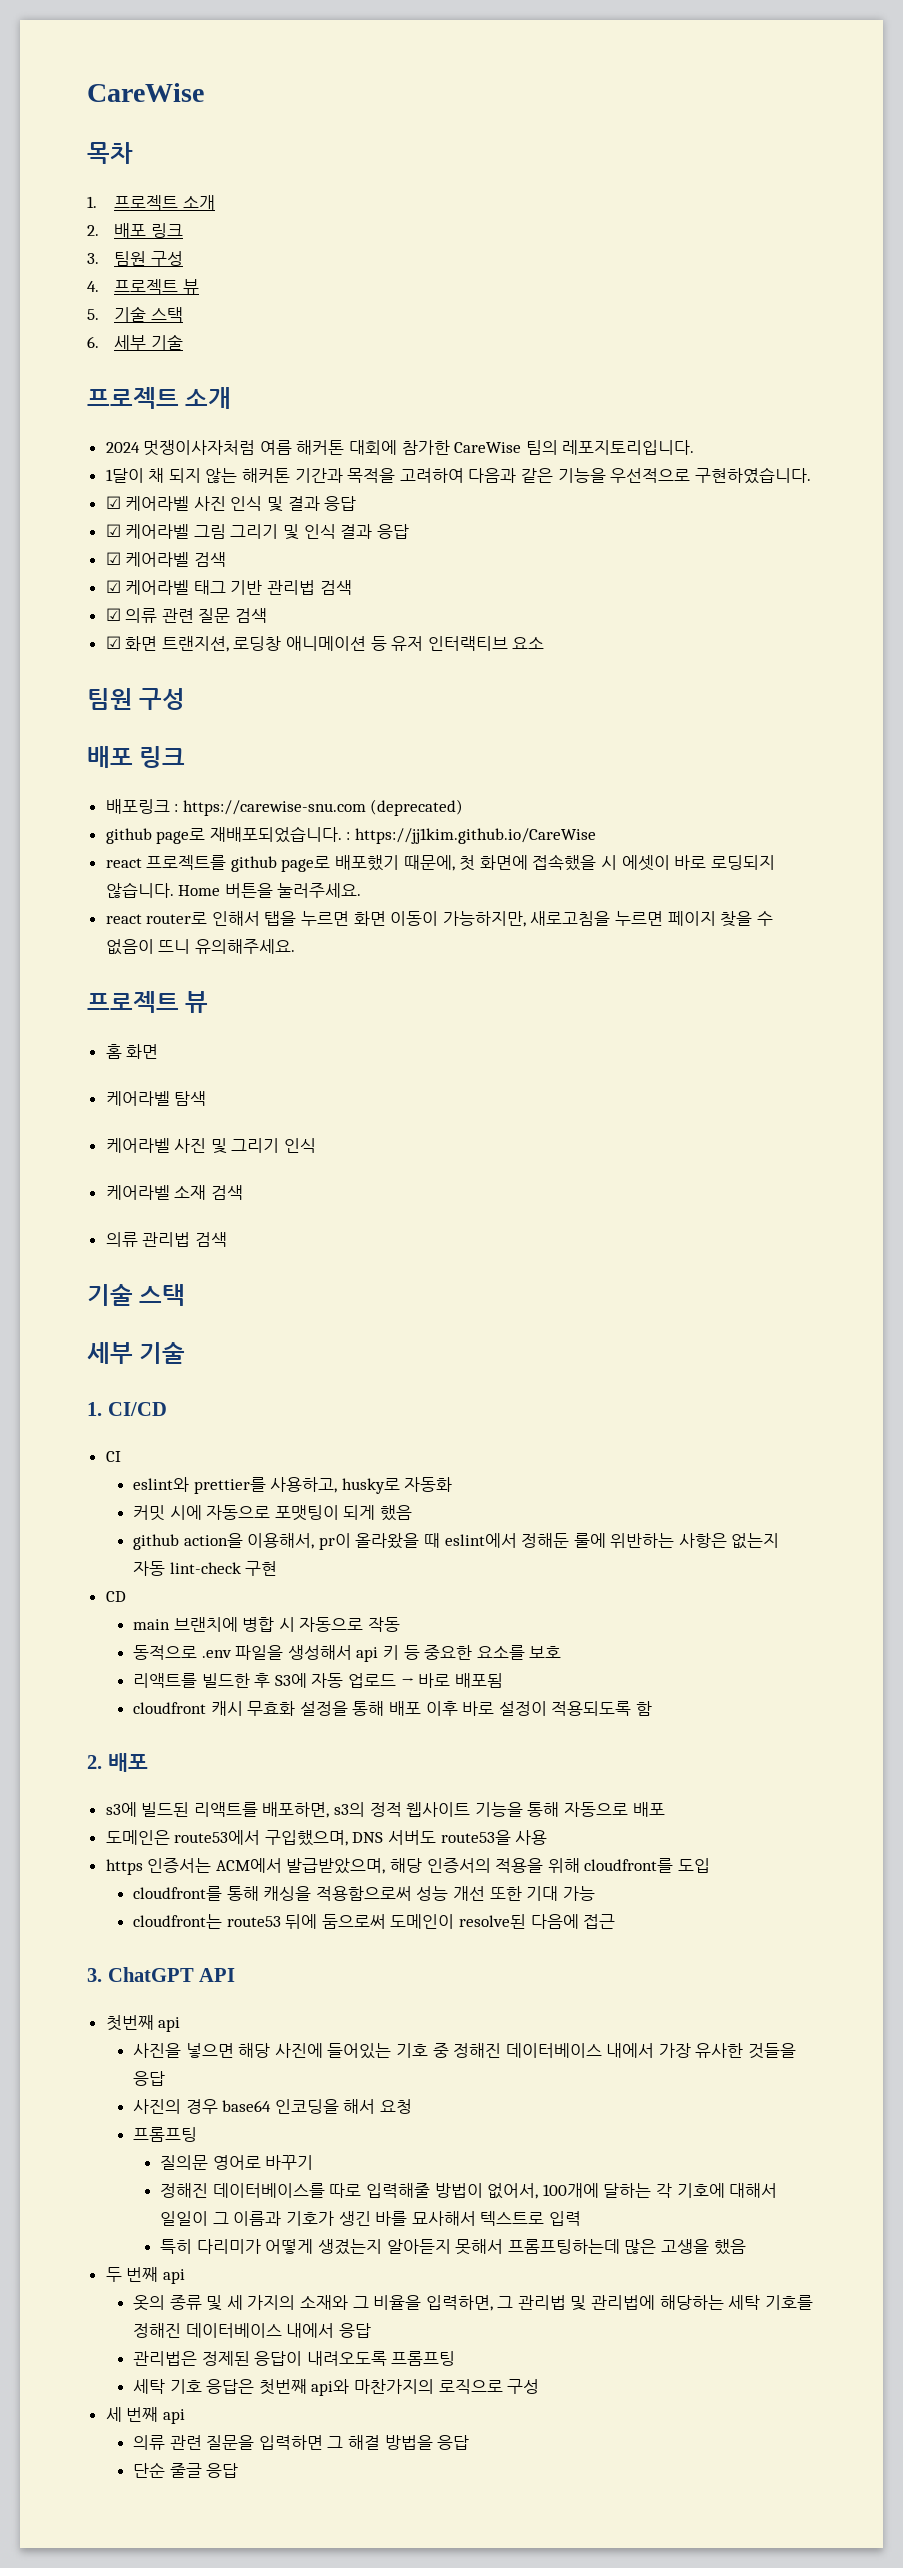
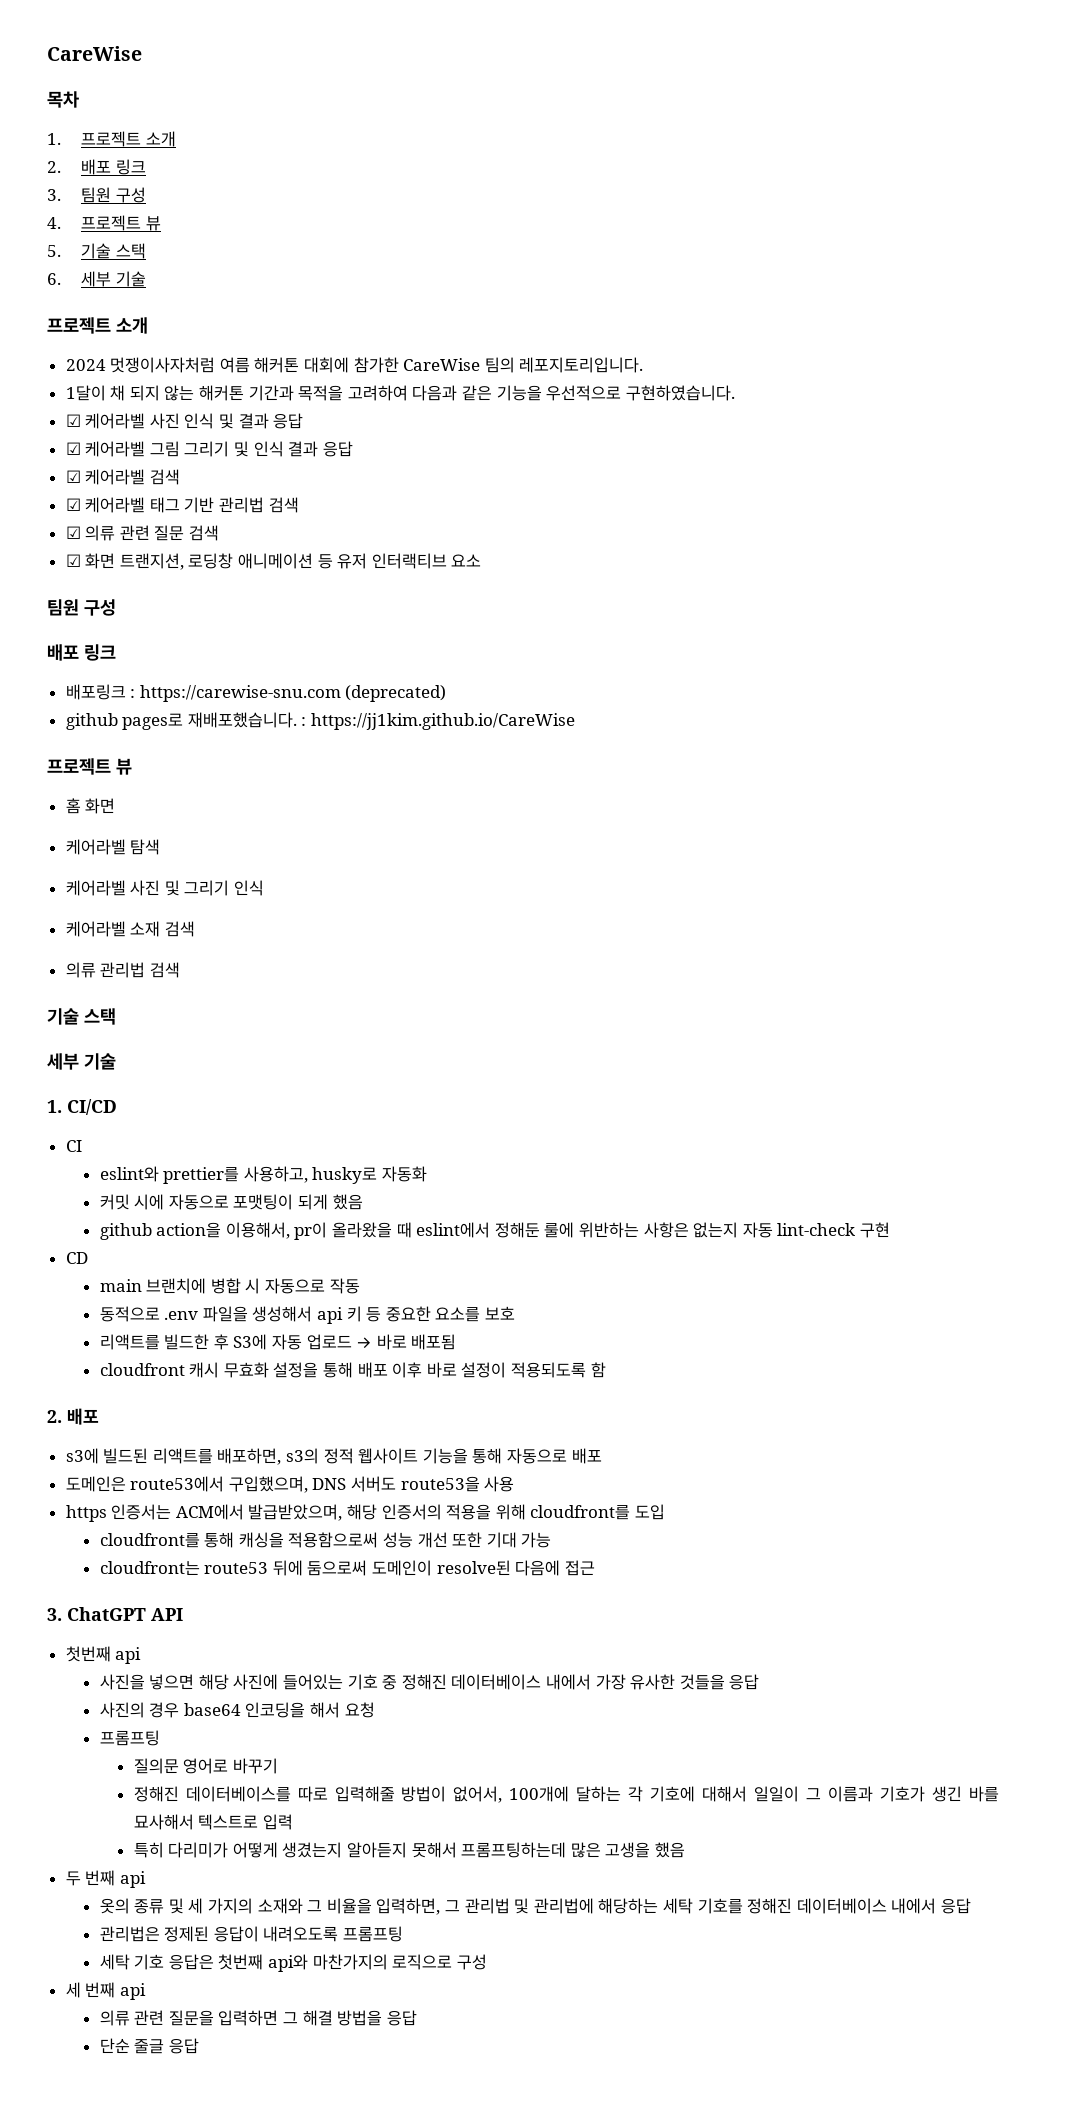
- github page로 재배포되었습니다. : https://jj1kim.github.io/CareWise
+ github pages로 재배포했습니다. : https://jj1kim.github.io/CareWise
- react 프로젝트를 github page로 배포했기 때문에, 첫 화면에 접속했을 시 에셋이 바로 로딩되지 않습니다. Home 버튼을 눌러주세요.
- react router로 인해서 탭을 누르면 화면 이동이 가능하지만, 새로고침을 누르면 페이지 찾을 수 없음이 뜨니 유의해주세요.

